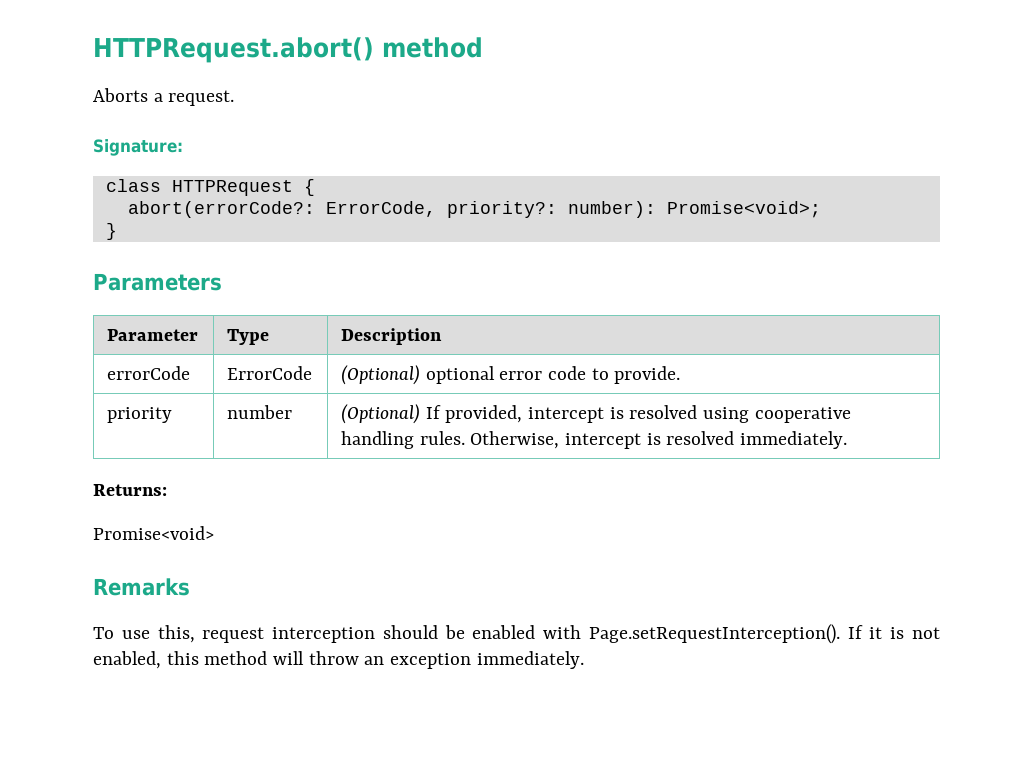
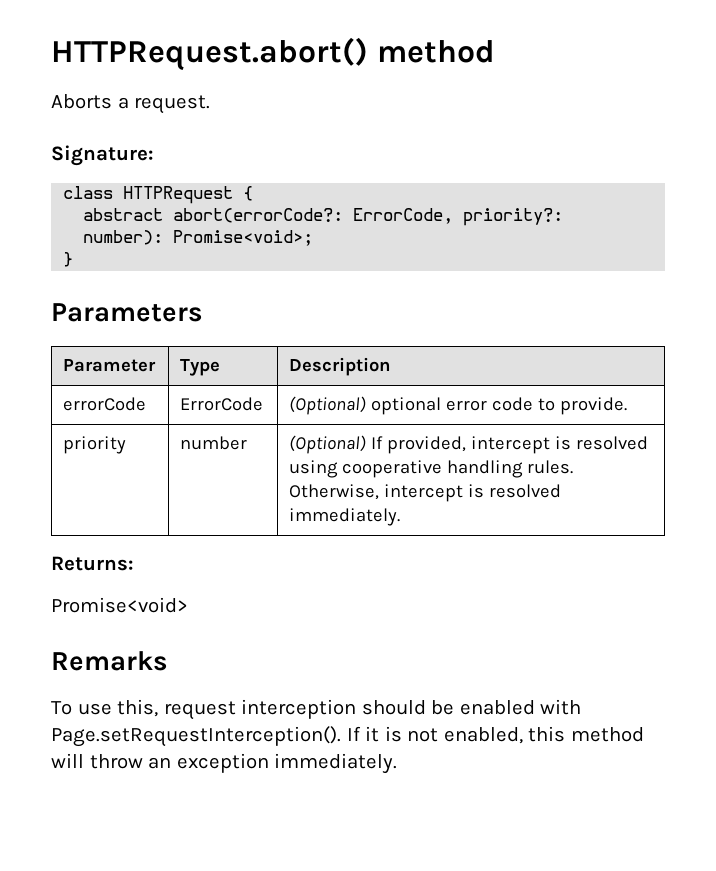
- abort(errorCode?: ErrorCode, priority?: number): Promise<void>;
+ abstract abort(errorCode?: ErrorCode, priority?: number): Promise<void>;

